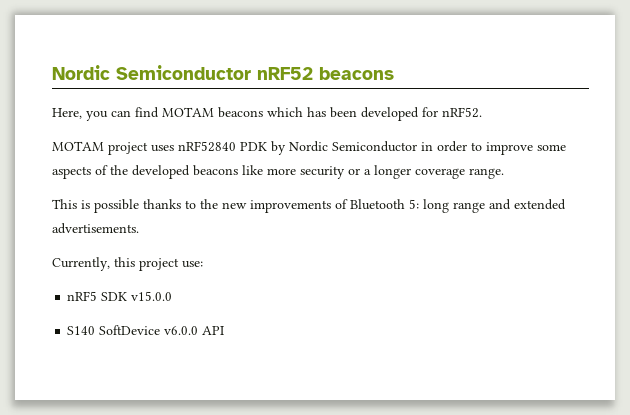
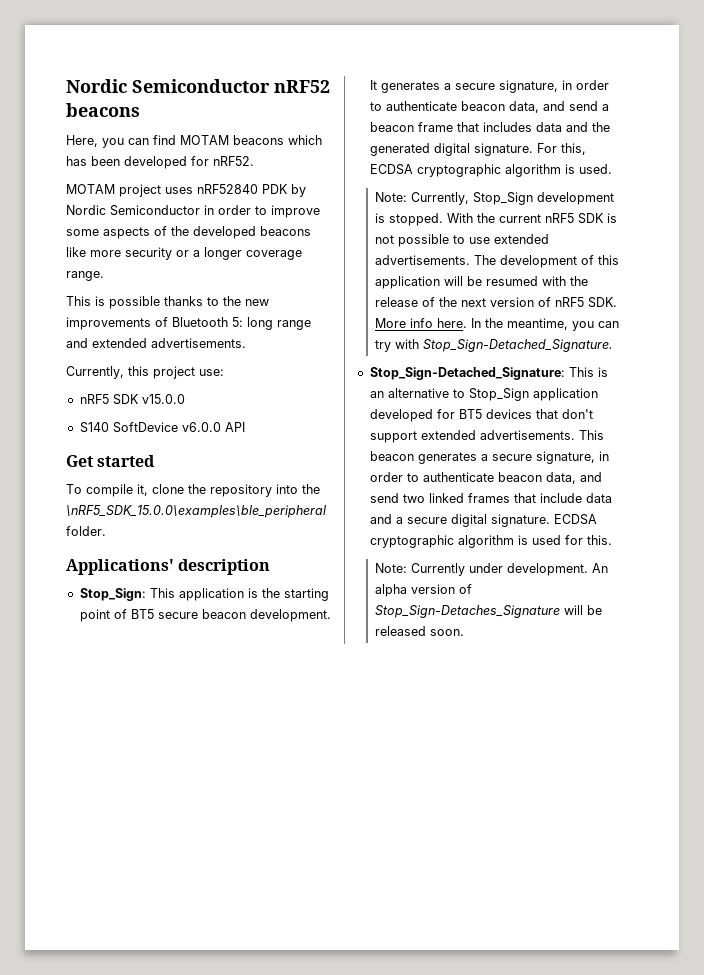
+ Get started
+ To compile it, clone the repository into the \nRF5_SDK_15.0.0\examples\ble_peripheral folder.
+ Applications' description
+ Stop_Sign: This application is the starting point of BT5 secure beacon development. It generates a secure signature, in order to authenticate beacon data, and send a beacon frame that includes data and the generated digital signature. For this, ECDSA cryptographic algorithm is used.
+ Note: Currently, Stop_Sign development is stopped. With the current nRF5 SDK is not possible to use extended advertisements. The development of this application will be resumed with the release of the next version of nRF5 SDK. More info here. In the meantime, you can try with Stop_Sign-Detached_Signature.
+ Stop_Sign-Detached_Signature: This is an alternative to Stop_Sign application developed for BT5 devices that don't support extended advertisements. This beacon generates a secure signature, in order to authenticate beacon data, and send two linked frames that include data and a secure digital signature. ECDSA cryptographic algorithm is used for this.
+ Note: Currently under development. An alpha version of Stop_Sign-Detaches_Signature will be released soon.

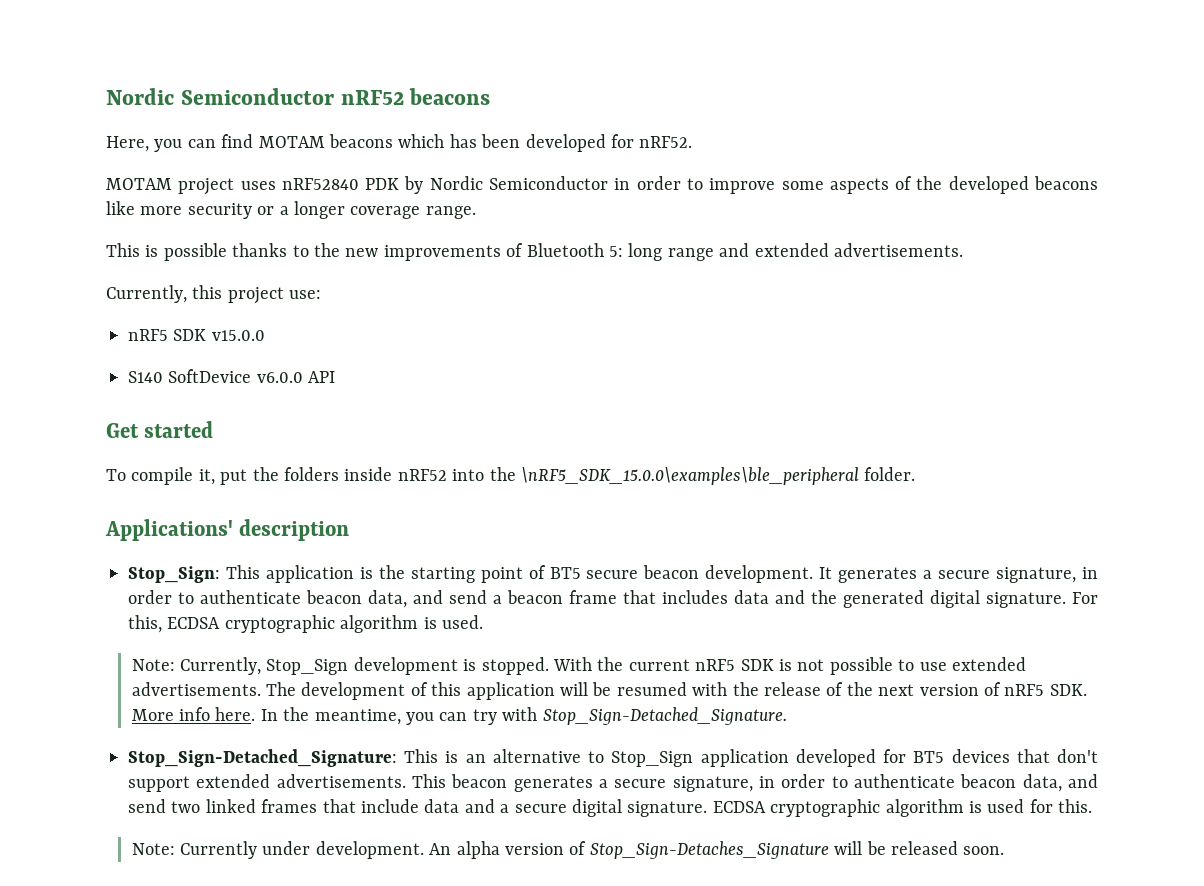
- To compile it, clone the repository into the \nRF5_SDK_15.0.0\examples\ble_peripheral folder.
+ To compile it, put the folders inside nRF52 into the \nRF5_SDK_15.0.0\examples\ble_peripheral folder.

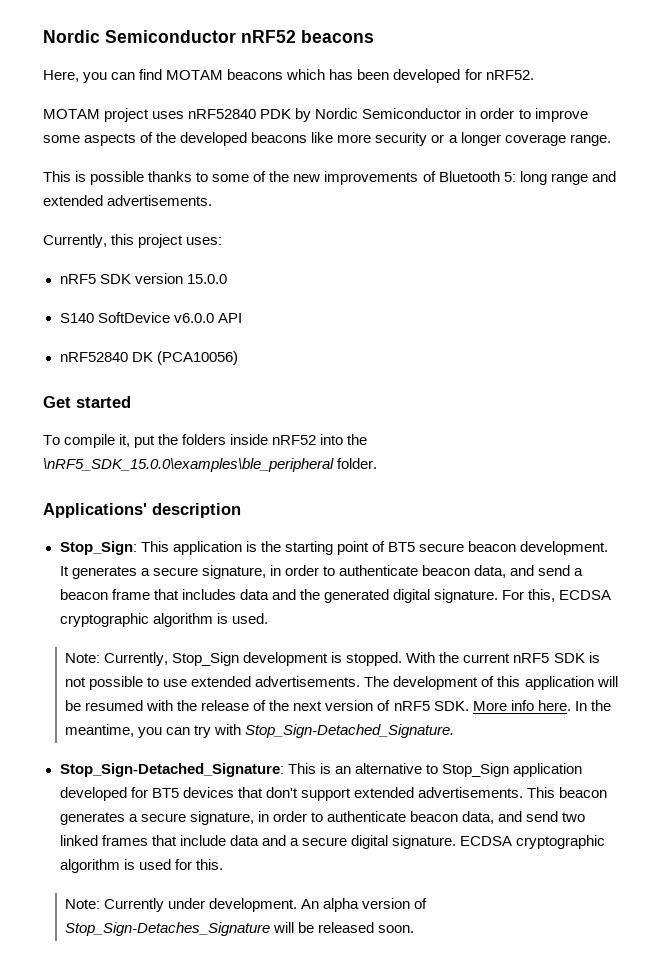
- This is possible thanks to the new improvements of Bluetooth 5: long range and extended advertisements.
+ This is possible thanks to some of the new improvements of Bluetooth 5: long range and extended advertisements.
- Currently, this project use:
- nRF5 SDK v15.0.0
+ Currently, this project uses:
+ nRF5 SDK version 15.0.0
+ nRF52840 DK (PCA10056)

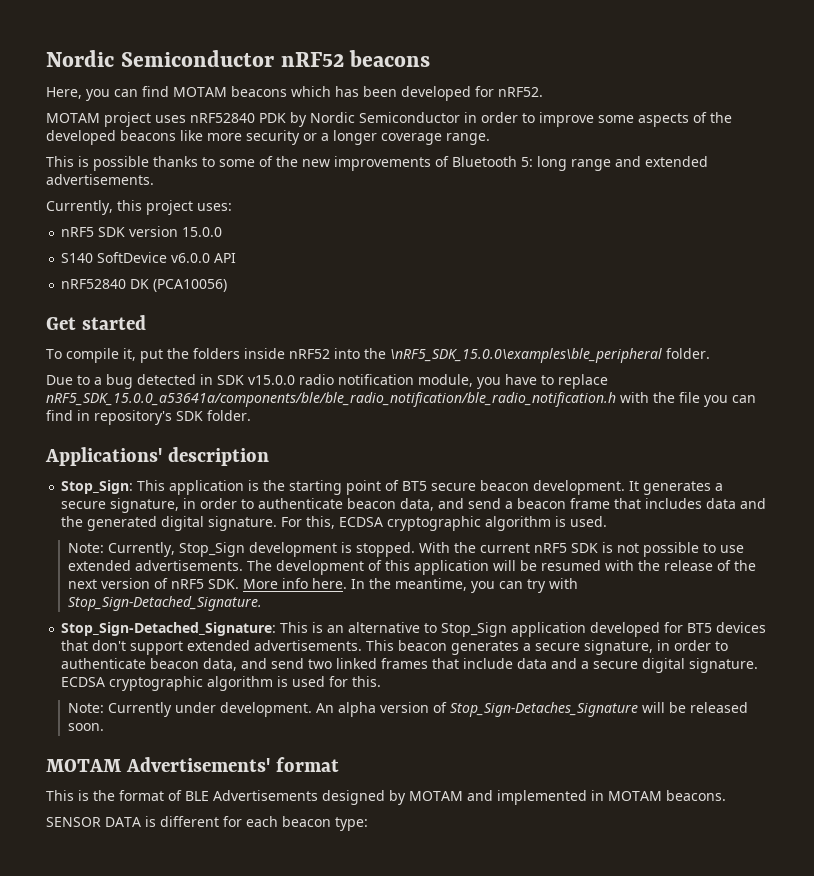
+ Due to a bug detected in SDK v15.0.0 radio notification module, you have to replace nRF5_SDK_15.0.0_a53641a/components/ble/ble_radio_notification/ble_radio_notification.h with the file you can find in repository's SDK folder.
+ MOTAM Advertisements' format
+ This is the format of BLE Advertisements designed by MOTAM and implemented in MOTAM beacons.
+ SENSOR DATA is different for each beacon type:

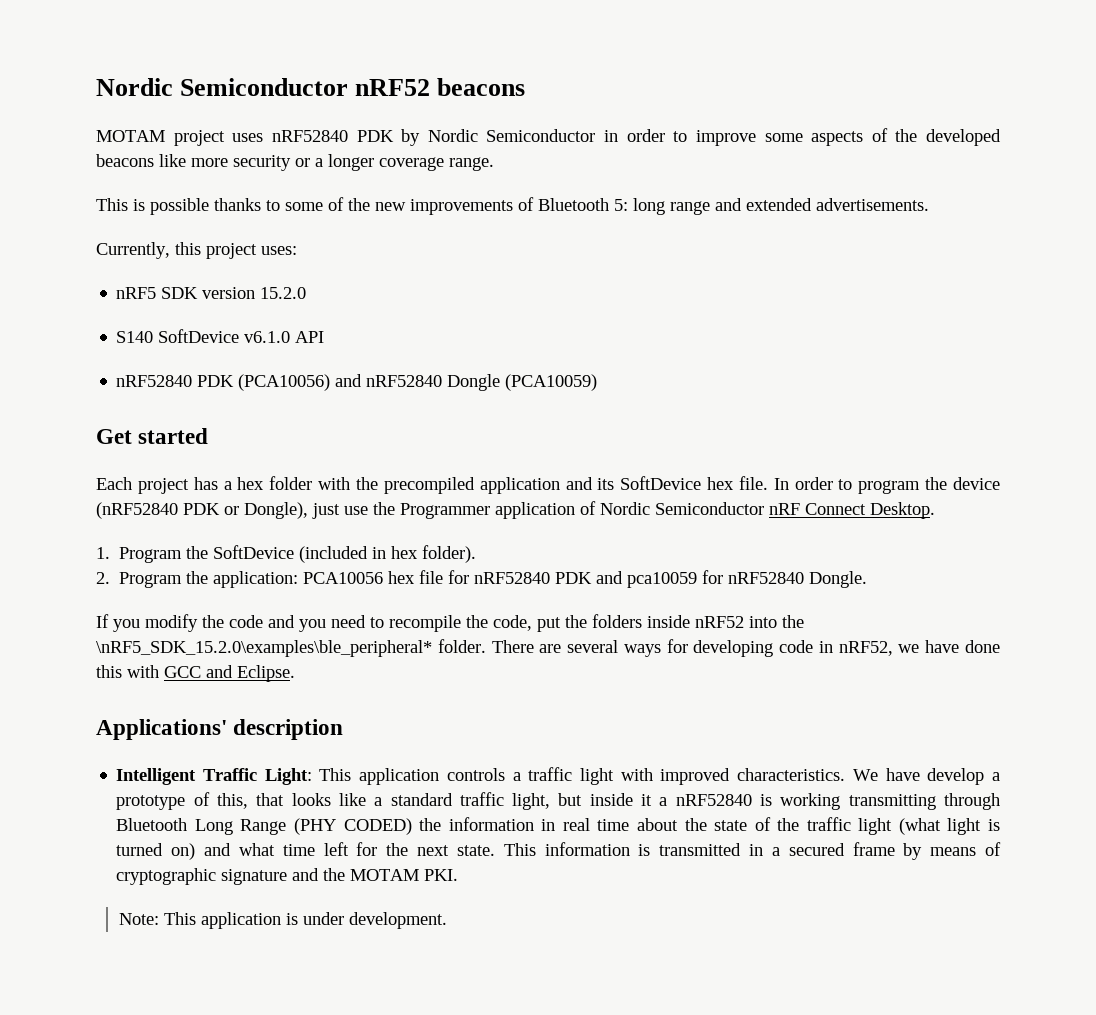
- Here, you can find MOTAM beacons which has been developed for nRF52.
- nRF5 SDK version 15.0.0
+ nRF5 SDK version 15.2.0
- S140 SoftDevice v6.0.0 API
+ S140 SoftDevice v6.1.0 API
- nRF52840 DK (PCA10056)
+ nRF52840 PDK (PCA10056) and nRF52840 Dongle (PCA10059)
  Get started
- To compile it, put the folders inside nRF52 into the \nRF5_SDK_15.0.0\examples\ble_peripheral folder.
- Due to a bug detected in SDK v15.0.0 radio notification module, you have to replace nRF5_SDK_15.0.0_a53641a/components/ble/ble_radio_notification/ble_radio_notification.h with the file you can find in repository's SDK folder.
+ Each project has a hex folder with the precompiled application and its SoftDevice hex file. In order to program the device (nRF52840 PDK or Dongle), just use the Programmer application of Nordic Semiconductor nRF Connect Desktop.
+ 1. Program the SoftDevice (included in hex folder).
+ 2. Program the application: PCA10056 hex file for nRF52840 PDK and pca10059 for nRF52840 Dongle.
+ If you modify the code and you need to recompile the code, put the folders inside nRF52 into the \nRF5_SDK_15.2.0\examples\ble_peripheral* folder. There are several ways for developing code in nRF52, we have done this with GCC and Eclipse.
  Applications' description
- Stop_Sign: This application is the starting point of BT5 secure beacon development. It generates a secure signature, in order to authenticate beacon data, and send a beacon frame that includes data and the generated digital signature. For this, ECDSA cryptographic algorithm is used.
- Note: Currently, Stop_Sign development is stopped. With the current nRF5 SDK is not possible to use extended advertisements. The development of this application will be resumed with the release of the next version of nRF5 SDK. More info here. In the meantime, you can try with Stop_Sign-Detached_Signature.
- Stop_Sign-Detached_Signature: This is an alternative to Stop_Sign application developed for BT5 devices that don't support extended advertisements. This beacon generates a secure signature, in order to authenticate beacon data, and send two linked frames that include data and a secure digital signature. ECDSA cryptographic algorithm is used for this.
- Note: Currently under development. An alpha version of Stop_Sign-Detaches_Signature will be released soon.
- MOTAM Advertisements' format
- This is the format of BLE Advertisements designed by MOTAM and implemented in MOTAM beacons.
- SENSOR DATA is different for each beacon type:
+ Intelligent Traffic Light: This application controls a traffic light with improved characteristics. We have develop a prototype of this, that looks like a standard traffic light, but inside it a nRF52840 is working transmitting through Bluetooth Long Range (PHY CODED) the information in real time about the state of the traffic light (what light is turned on) and what time left for the next state. This information is transmitted in a secured frame by means of cryptographic signature and the MOTAM PKI.
+ Note: This application is under development.

